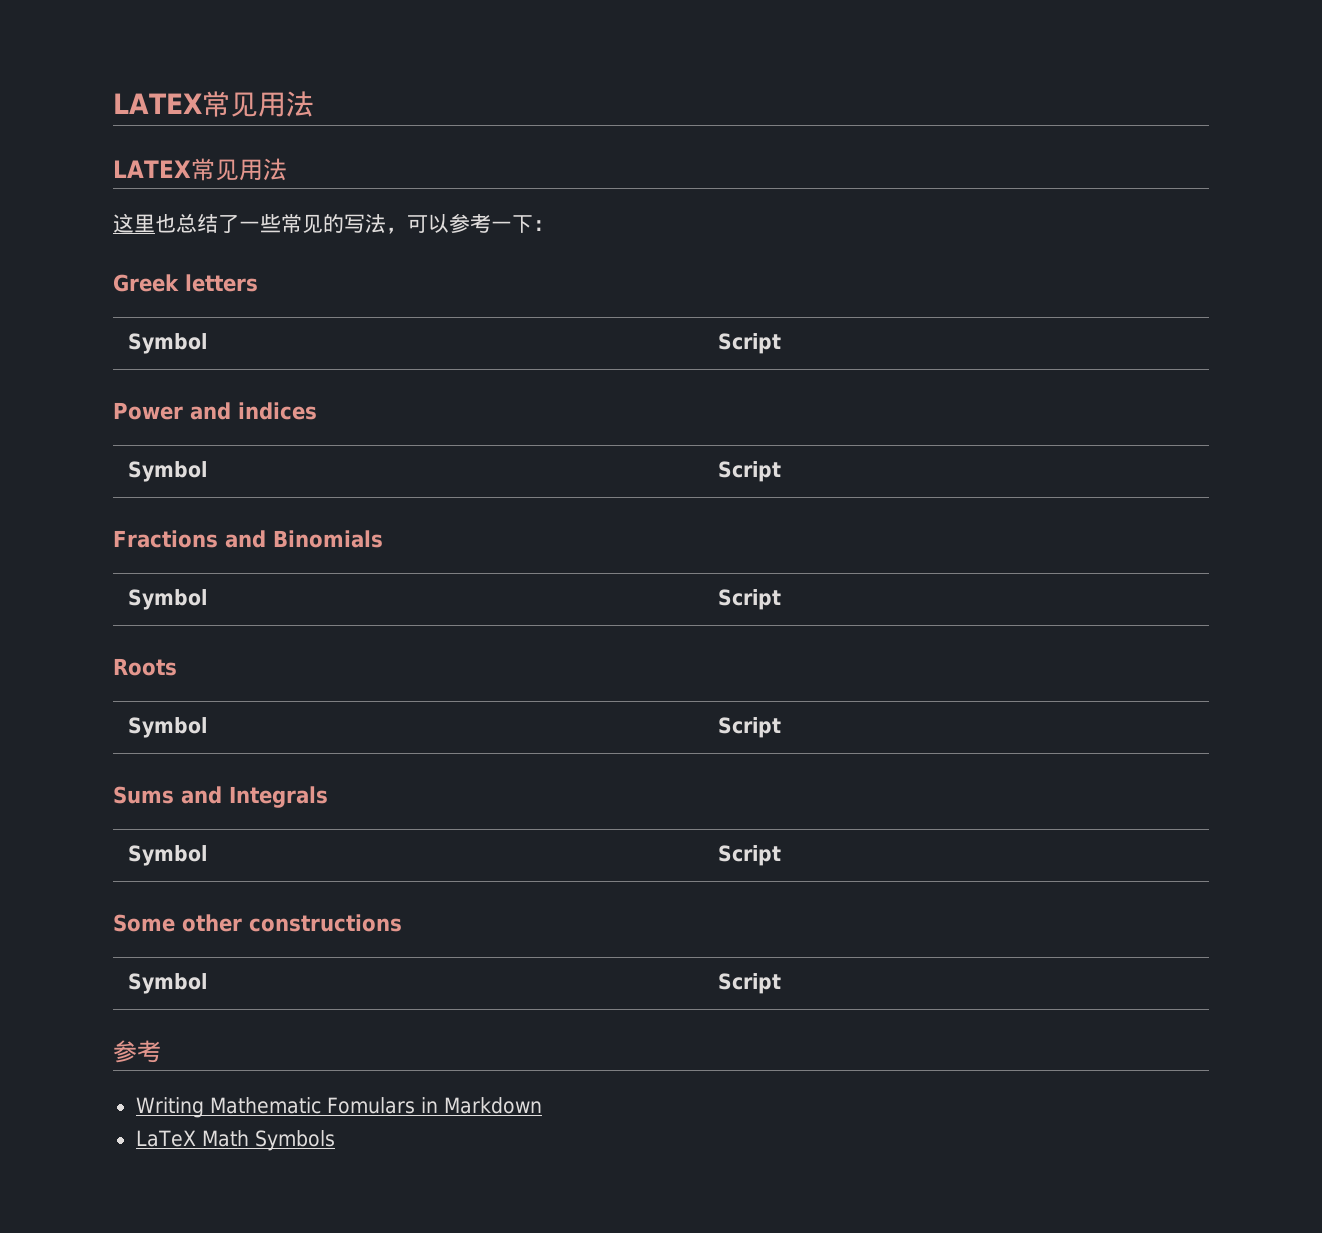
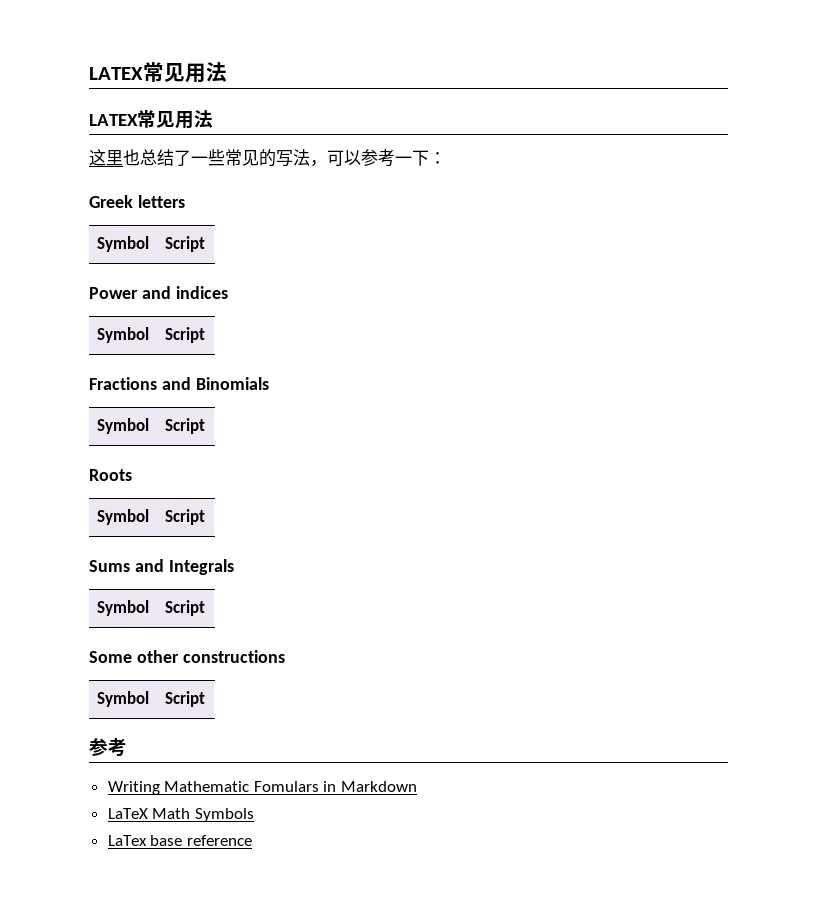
+ LaTex base reference

